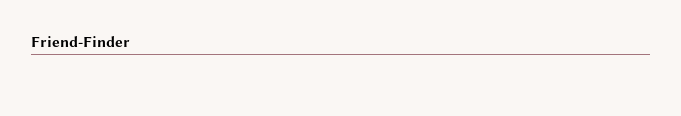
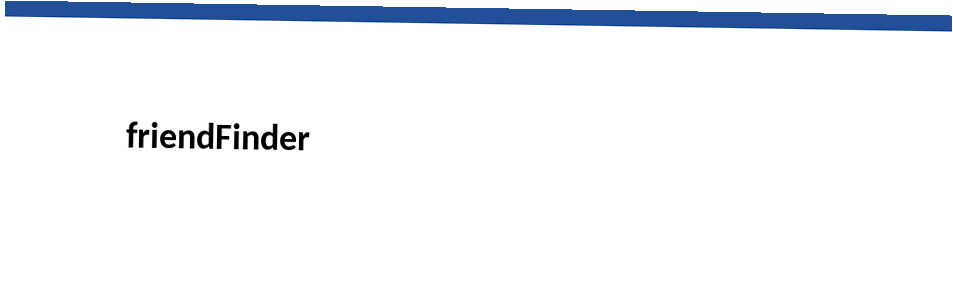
- Friend-Finder
+ friendFinder

